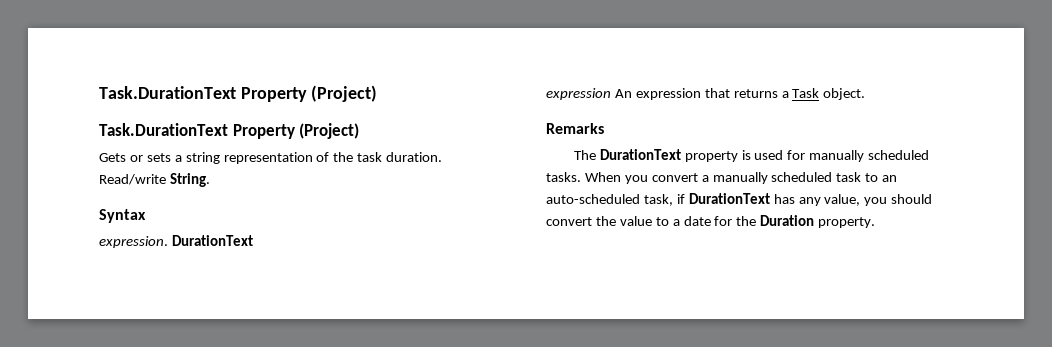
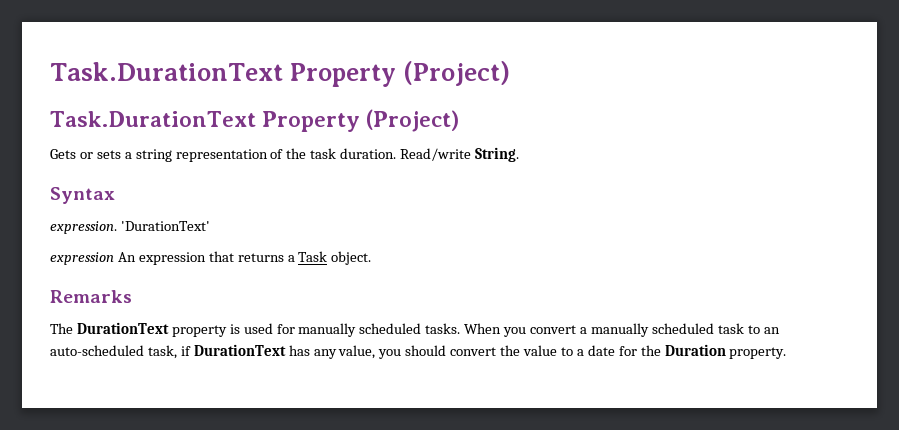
- expression. DurationText
+ expression. 'DurationText'

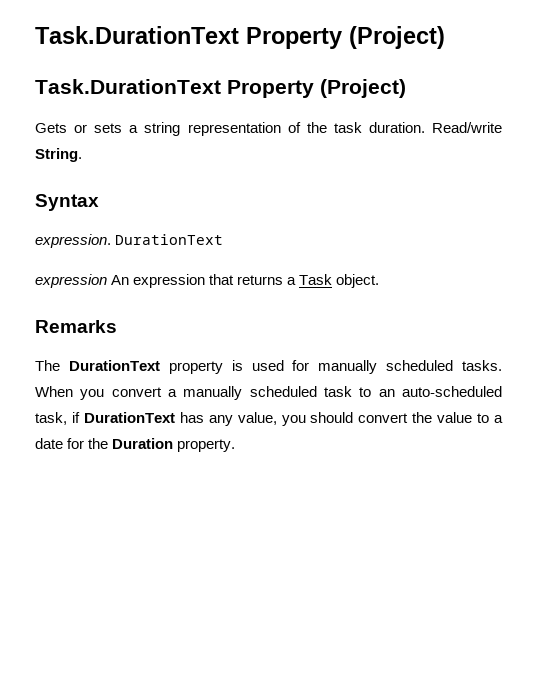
- expression. 'DurationText'
+ expression. DurationText

